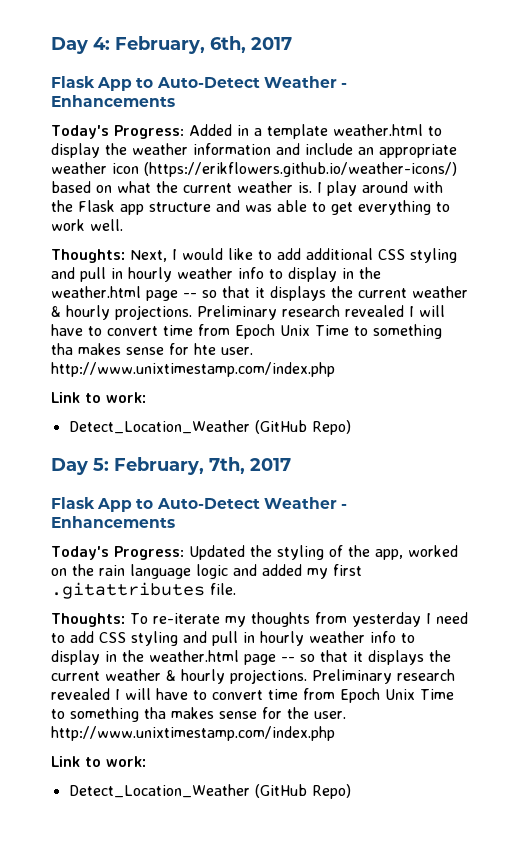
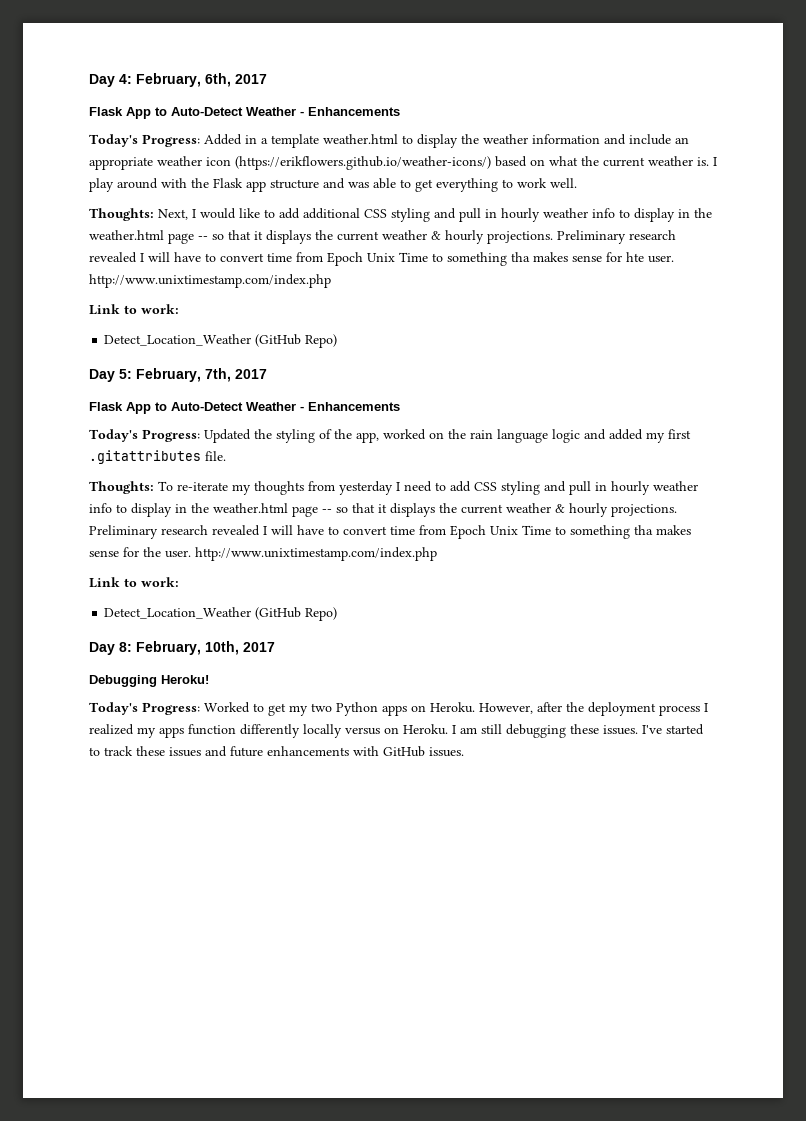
+ Day 8: February, 10th, 2017
+ Debugging Heroku!
+ Today's Progress: Worked to get my two Python apps on Heroku. However, after the deployment process I realized my apps function differently locally versus on Heroku. I am still debugging these issues. I've started to track these issues and future enhancements with GitHub issues.

